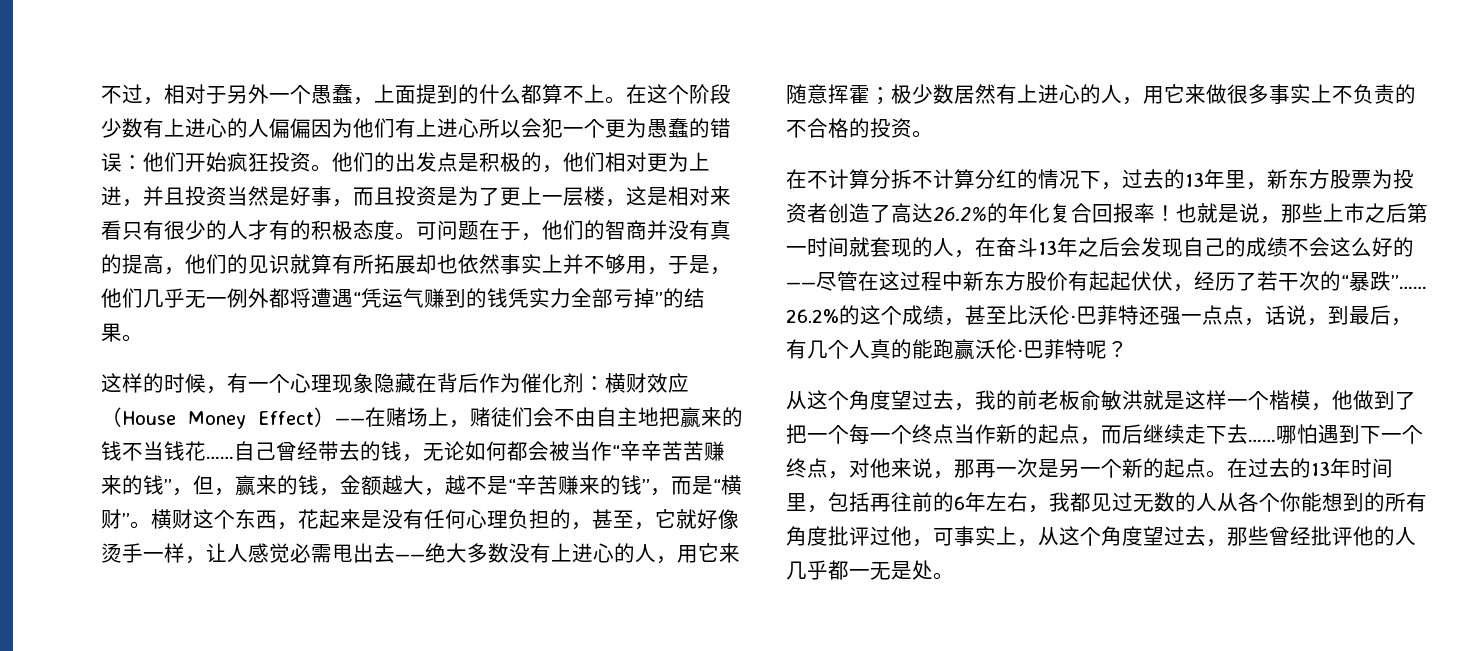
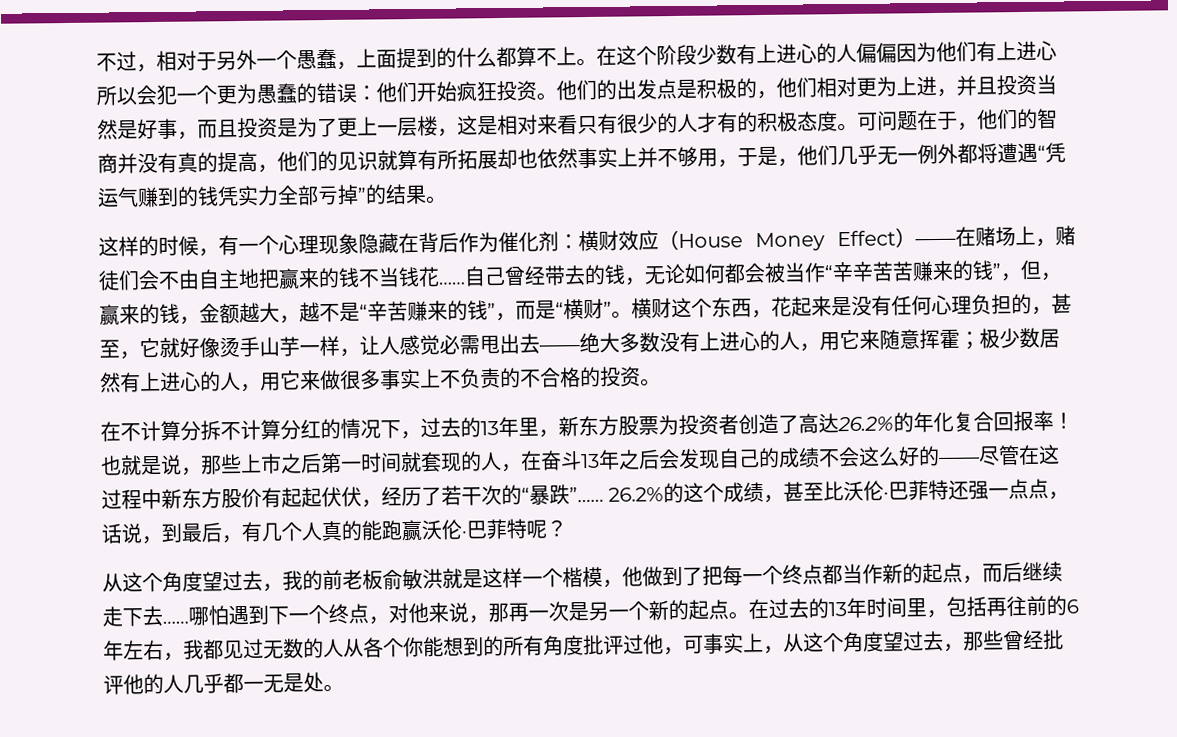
- 横财这个东西，花起来是没有任何心理负担的，甚至，它就好像烫手一样，让人感觉必需甩出去——绝大多数没有上进心的人，用它来随意挥霍；极少数居然有上进心的人，用它来做很多事实上不负责的不合格的投资。
+ 横财这个东西，花起来是没有任何心理负担的，甚至，它就好像烫手山芋一样，让人感觉必需甩出去——绝大多数没有上进心的人，用它来随意挥霍；极少数居然有上进心的人，用它来做很多事实上不负责的不合格的投资。
- 从这个角度望过去，我的前老板俞敏洪就是这样一个楷模，他做到了把一个每一个终点当作新的起点，而后继续走下去……
+ 从这个角度望过去，我的前老板俞敏洪就是这样一个楷模，他做到了把每一个终点都当作新的起点，而后继续走下去……

